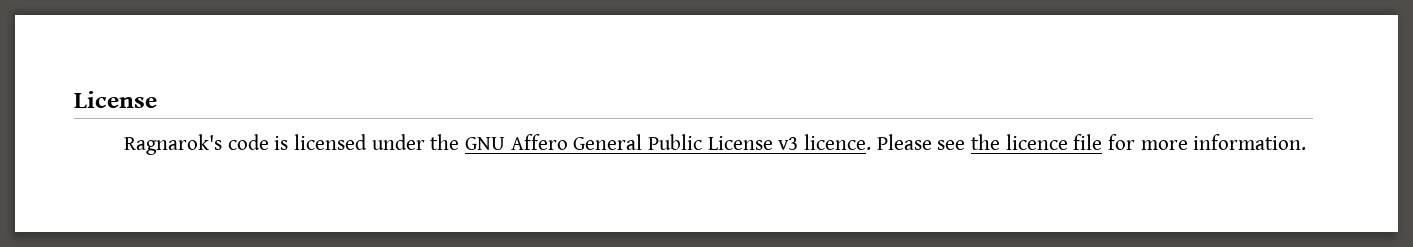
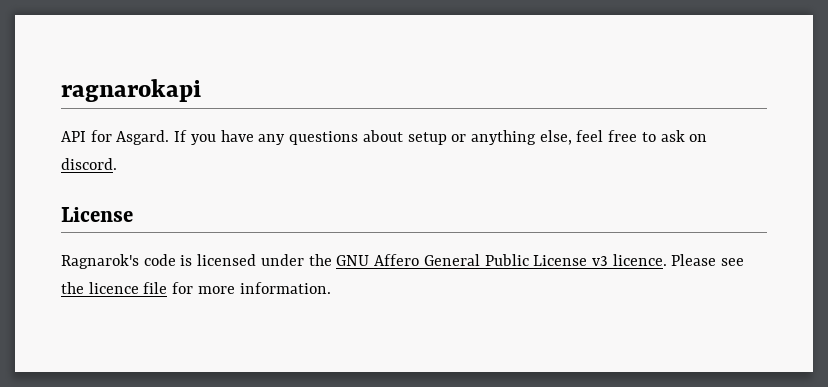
+ ragnarokapi
+ API for Asgard. If you have any questions about setup or anything else, feel free to ask on discord.

